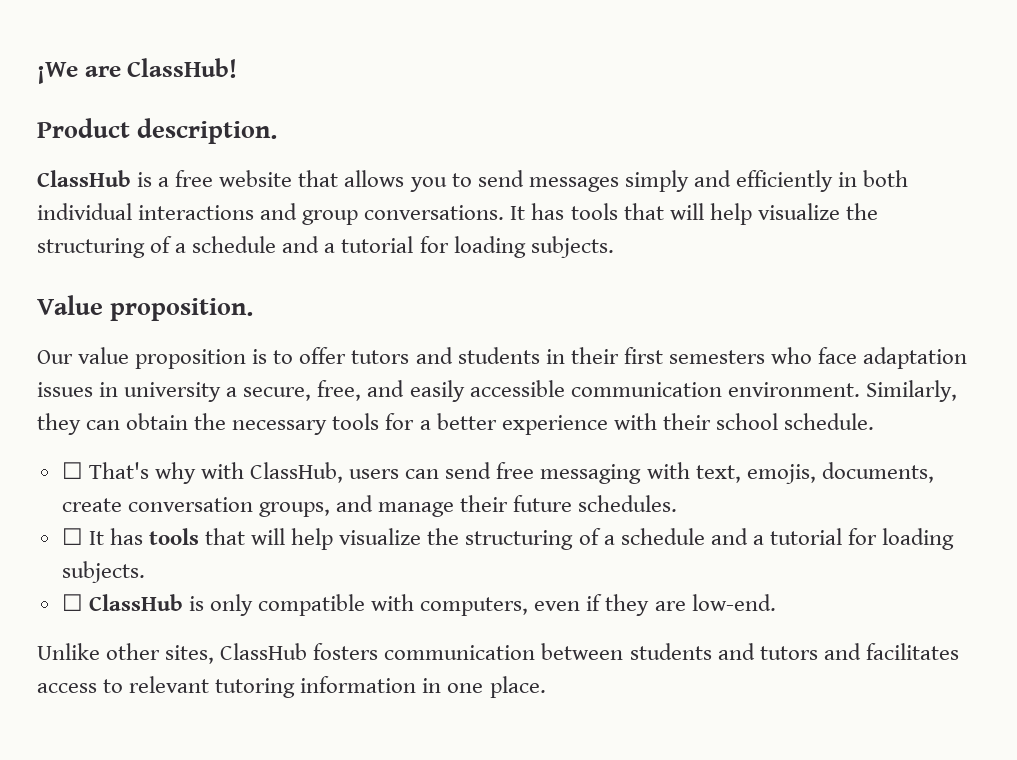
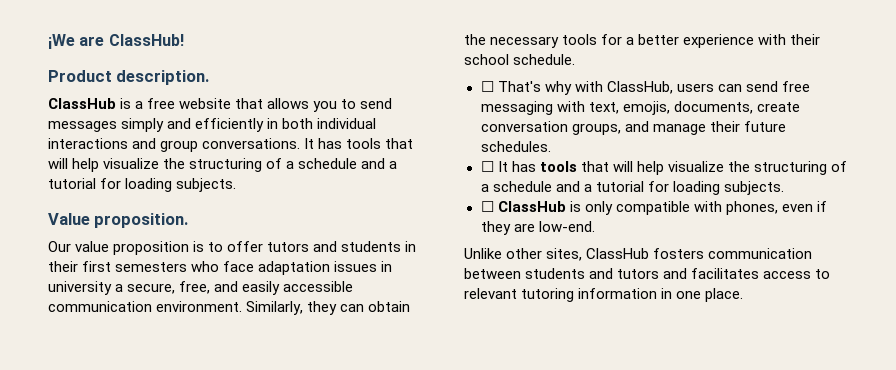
- ☐ ClassHub is only compatible with computers, even if they are low-end.
+ ☐ ClassHub is only compatible with phones, even if they are low-end.

